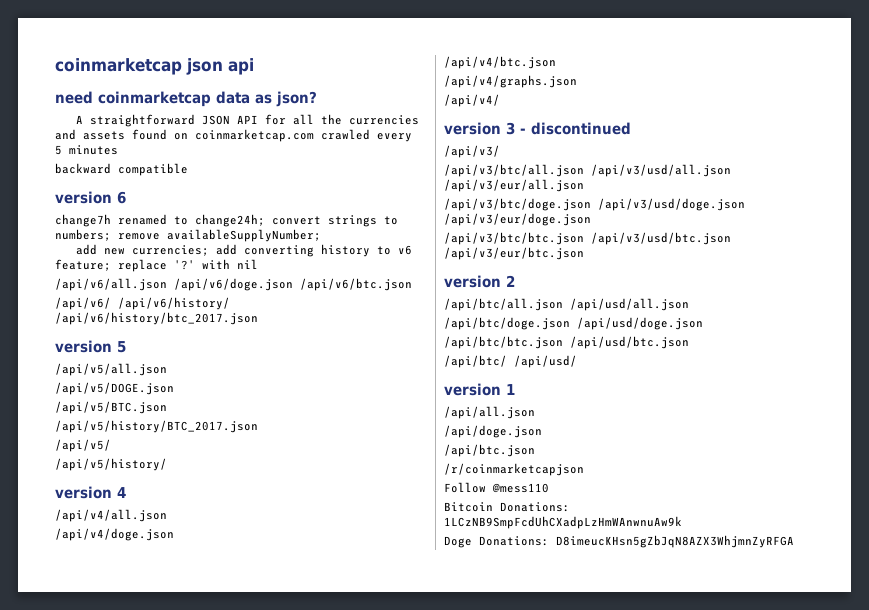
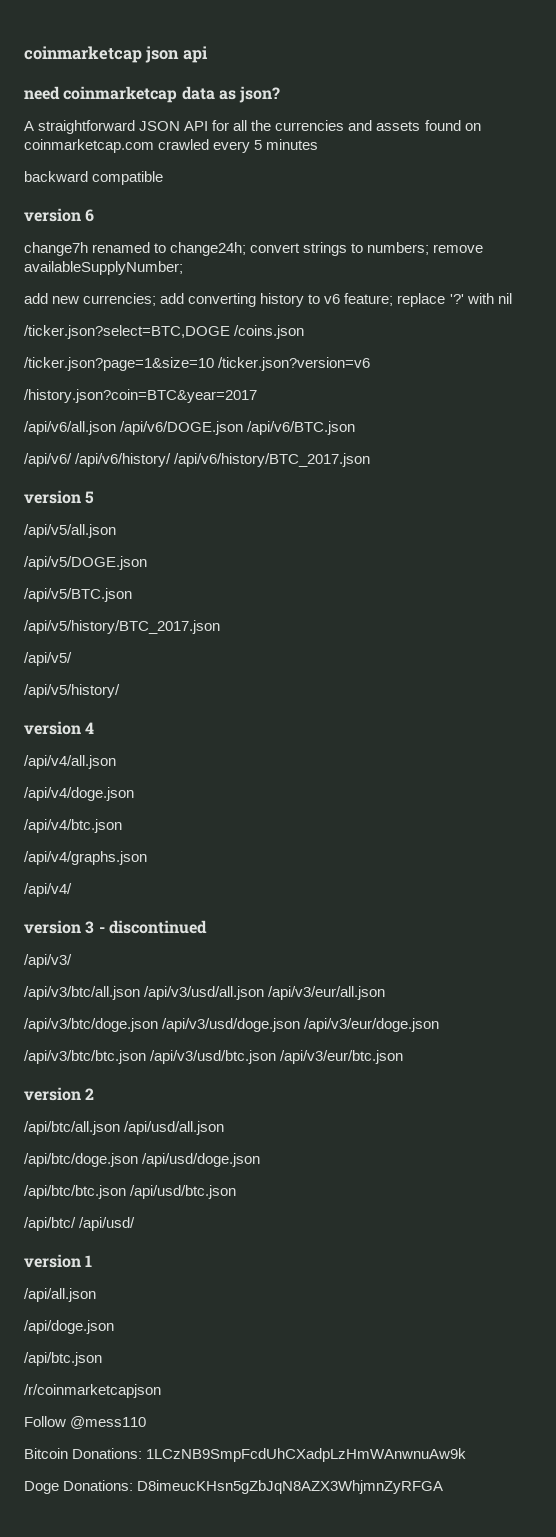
+ /ticker.json?select=BTC,DOGE /coins.json
+ /ticker.json?page=1&size=10 /ticker.json?version=v6
+ /history.json?coin=BTC&year=2017
- /api/v6/all.json /api/v6/doge.json /api/v6/btc.json
+ /api/v6/all.json /api/v6/DOGE.json /api/v6/BTC.json
- /api/v6/ /api/v6/history/ /api/v6/history/btc_2017.json
+ /api/v6/ /api/v6/history/ /api/v6/history/BTC_2017.json

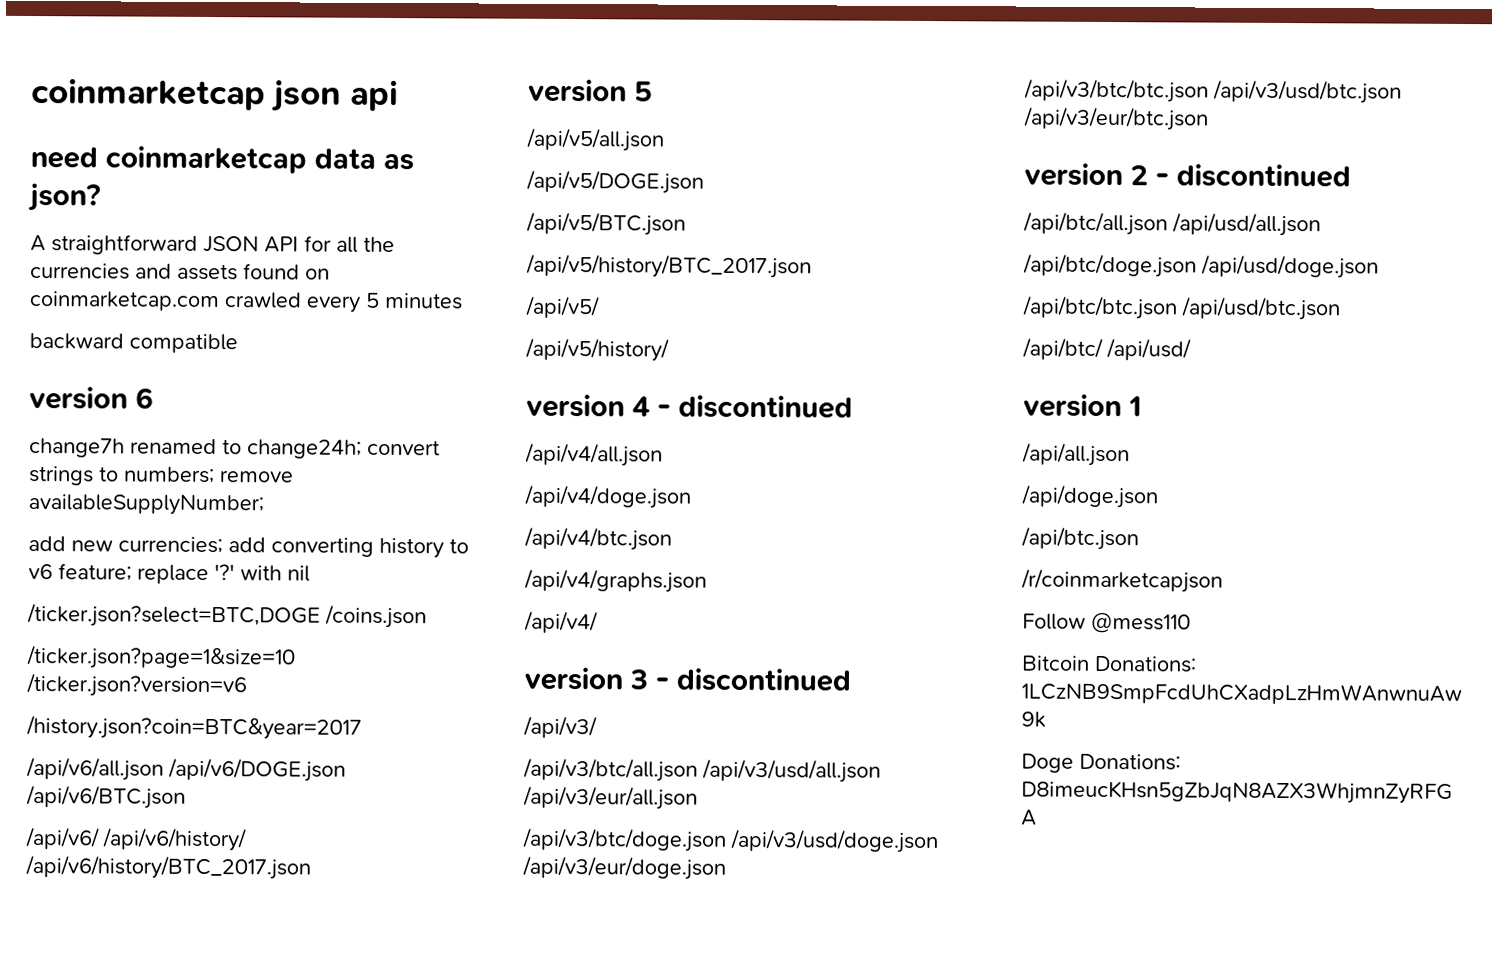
- version 4
+ version 4 - discontinued
- version 2
+ version 2 - discontinued

